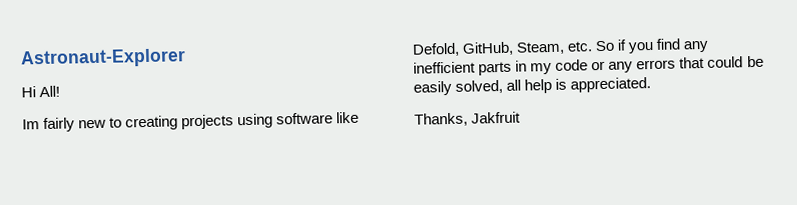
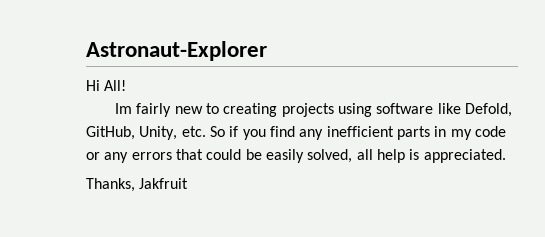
- Im fairly new to creating projects using software like Defold, GitHub, Steam, etc. So if you find any inefficient parts in my code or any errors that could be easily solved, all help is appreciated.
+ Im fairly new to creating projects using software like Defold, GitHub, Unity, etc. So if you find any inefficient parts in my code or any errors that could be easily solved, all help is appreciated.

